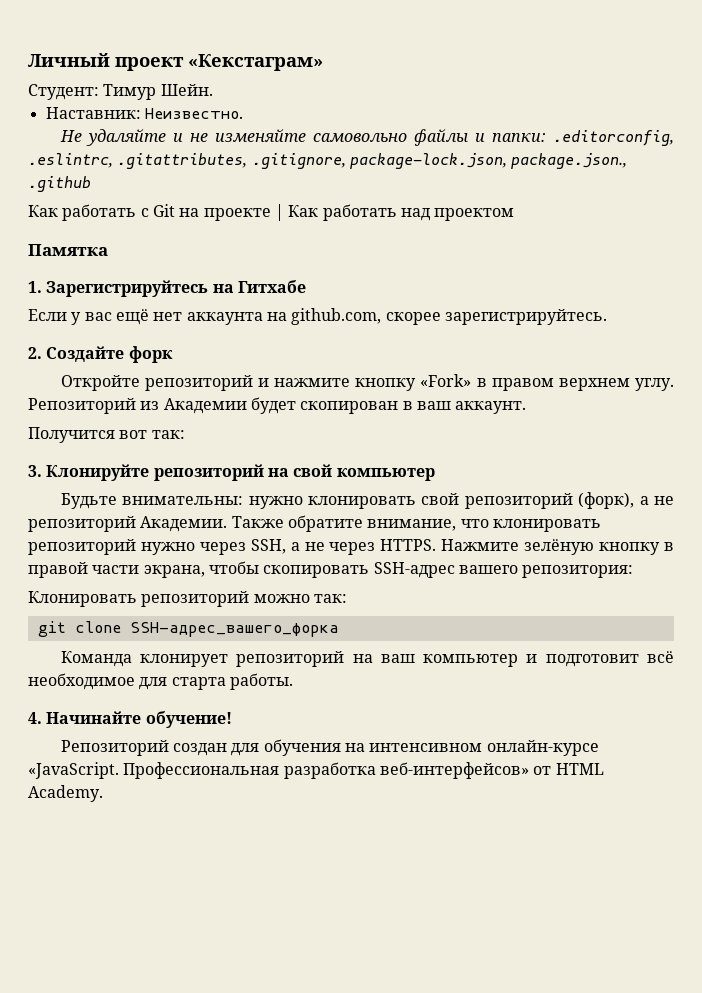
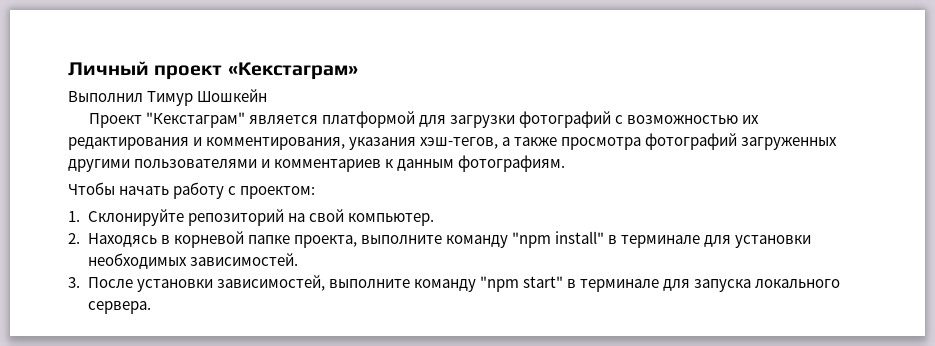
- Студент: Тимур Шейн.
- Наставник: Неизвестно.
- Не удаляйте и не изменяйте самовольно файлы и папки: .editorconfig, .eslintrc, .gitattributes, .gitignore, package-lock.json, package.json., .github
- Как работать с Git на проекте | Как работать над проектом
- Памятка
- 1. Зарегистрируйтесь на Гитхабе
- Если у вас ещё нет аккаунта на github.com, скорее зарегистрируйтесь.
- 2. Создайте форк
- Откройте репозиторий и нажмите кнопку «Fork» в правом верхнем углу. Репозиторий из Академии будет скопирован в ваш аккаунт.
- Получится вот так:
- 3. Клонируйте репозиторий на свой компьютер
- Будьте внимательны: нужно клонировать свой репозиторий (форк), а не репозиторий Академии. Также обратите внимание, что клонировать репозиторий нужно через SSH, а не через HTTPS. Нажмите зелёную кнопку в правой части экрана, чтобы скопировать SSH-адрес вашего репозитория:
- Клонировать репозиторий можно так:
- git clone SSH-адрес_вашего_форка
- Команда клонирует репозиторий на ваш компьютер и подготовит всё необходимое для старта работы.
- 4. Начинайте обучение!
- Репозиторий создан для обучения на интенсивном онлайн‑курсе «JavaScript. Профессиональная разработка веб-интерфейсов» от HTML Academy.
+ Выполнил Тимур Шошкейн
+ Проект "Кекстаграм" является платформой для загрузки фотографий с возможностью их редактирования и комментирования, указания хэш-тегов, а также просмотра фотографий загруженных другими пользователями и комментариев к данным фотографиям.
+ Чтобы начать работу с проектом:
+ 1. Склонируйте репозиторий на свой компьютер.
+ 2. Находясь в корневой папке проекта, выполните команду "npm install" в терминале для установки необходимых зависимостей.
+ 3. После установки зависимостей, выполните команду "npm start" в терминале для запуска локального сервера.

